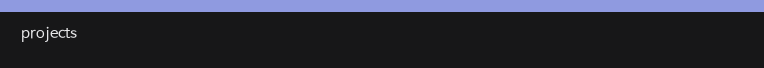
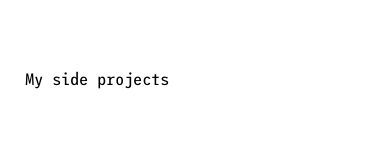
- projects
+ My side projects

